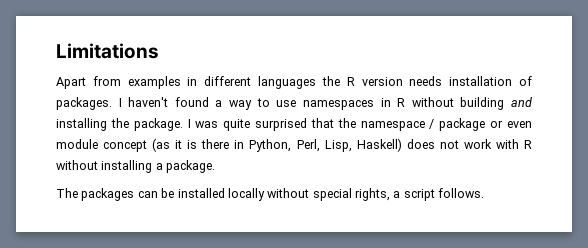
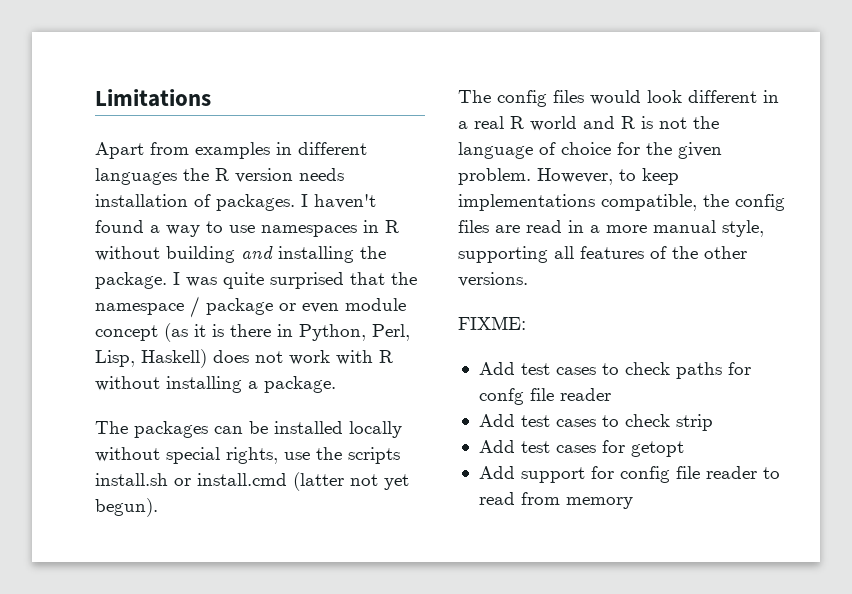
- The packages can be installed locally without special rights, a script follows.
+ The packages can be installed locally without special rights, use the scripts install.sh or install.cmd (latter not yet begun).
+ The config files would look different in a real R world and R is not the language of choice for the given problem. However, to keep implementations compatible, the config files are read in a more manual style, supporting all features of the other versions.
+ FIXME:
+ Add test cases to check paths for confg file reader
+ Add test cases to check strip
+ Add test cases for getopt
+ Add support for config file reader to read from memory

